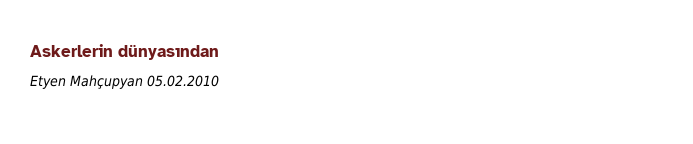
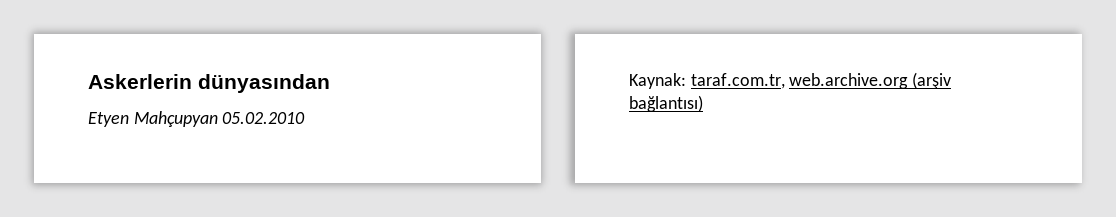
+ Kaynak: taraf.com.tr, web.archive.org (arşiv bağlantısı)

